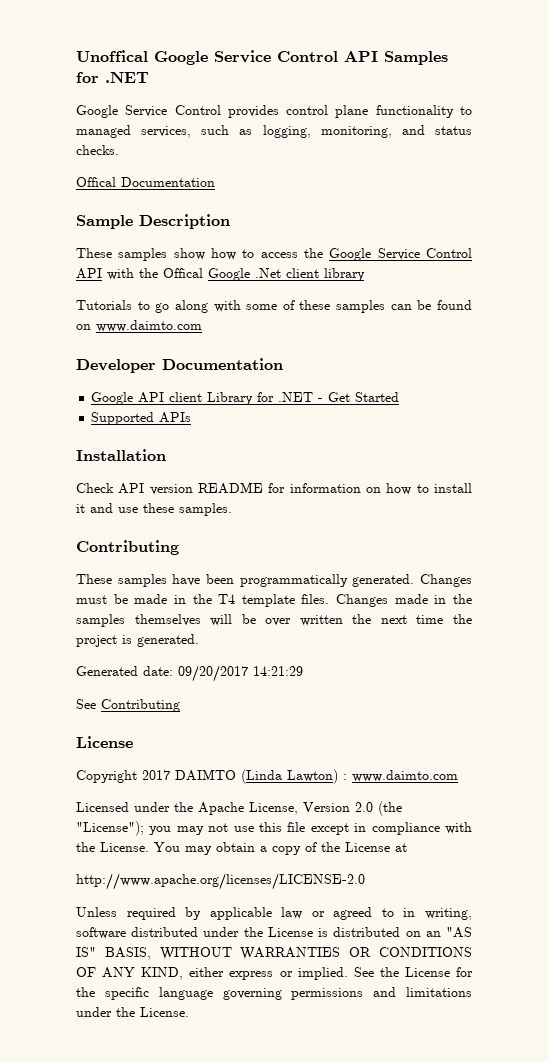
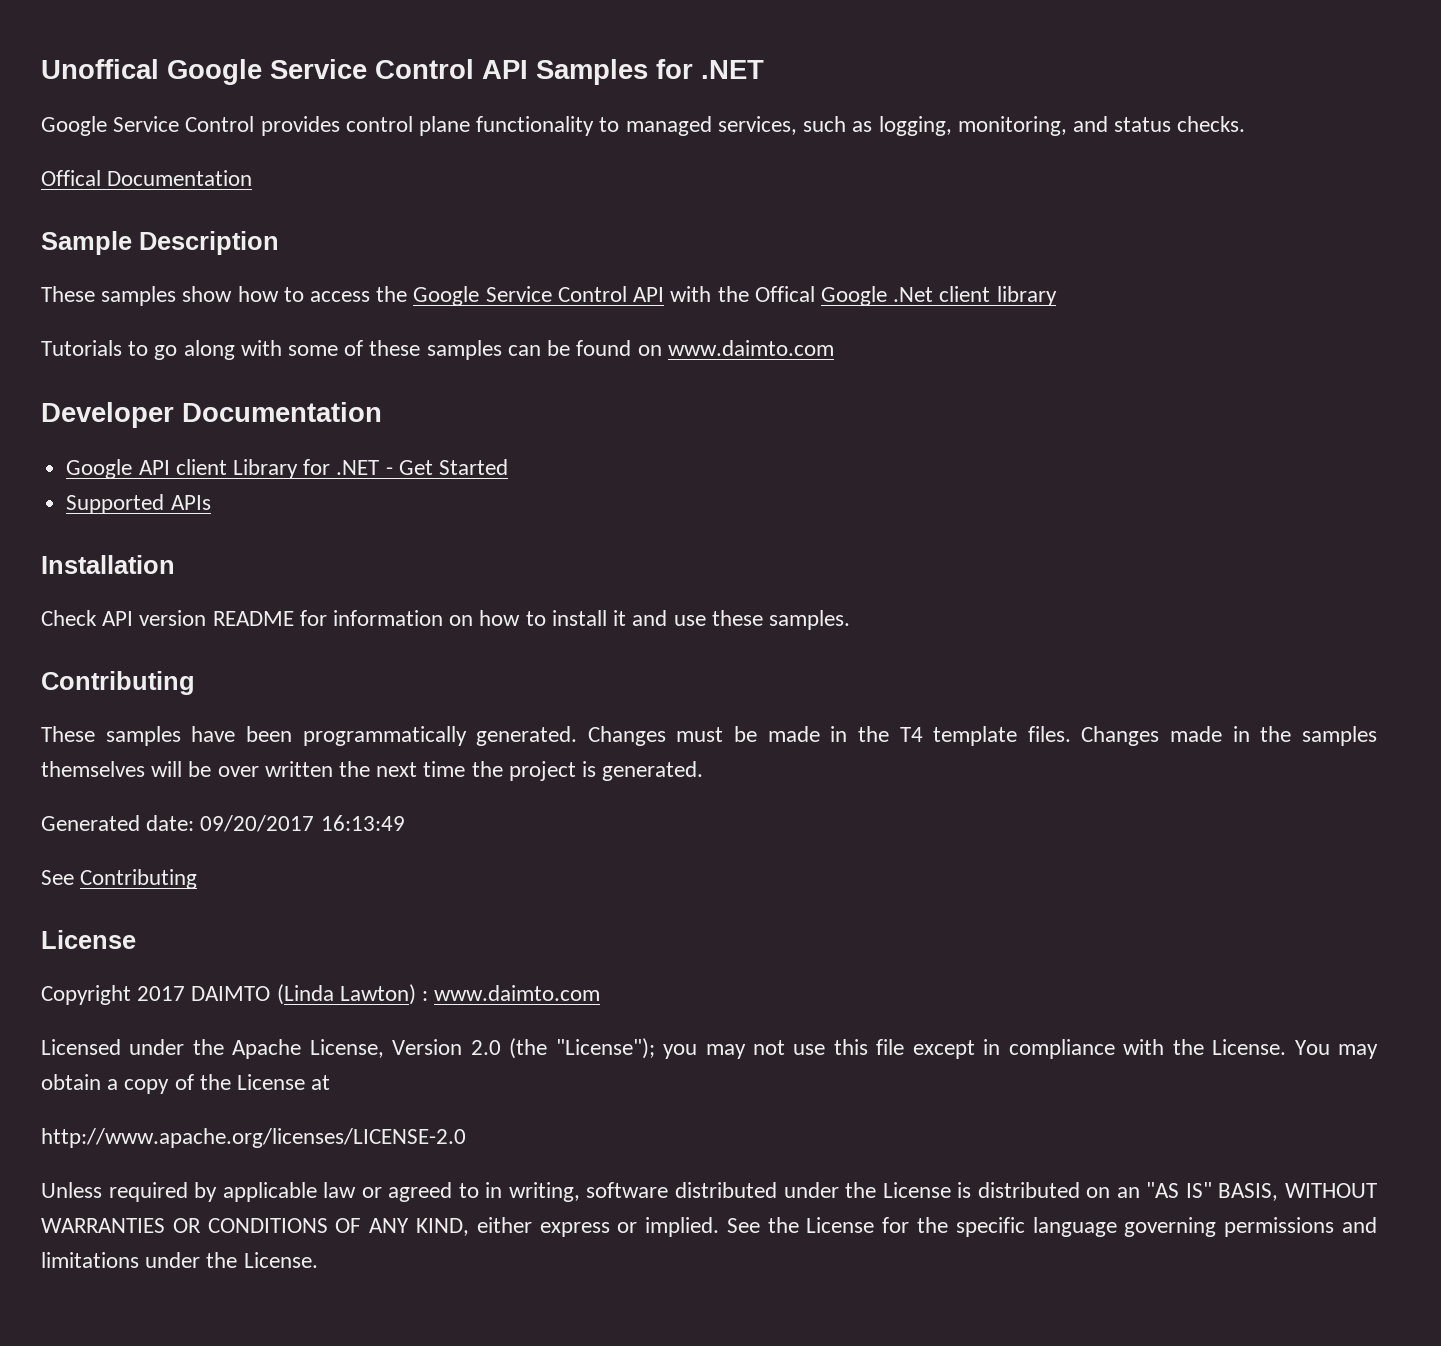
- Generated date: 09/20/2017 14:21:29
+ Generated date: 09/20/2017 16:13:49

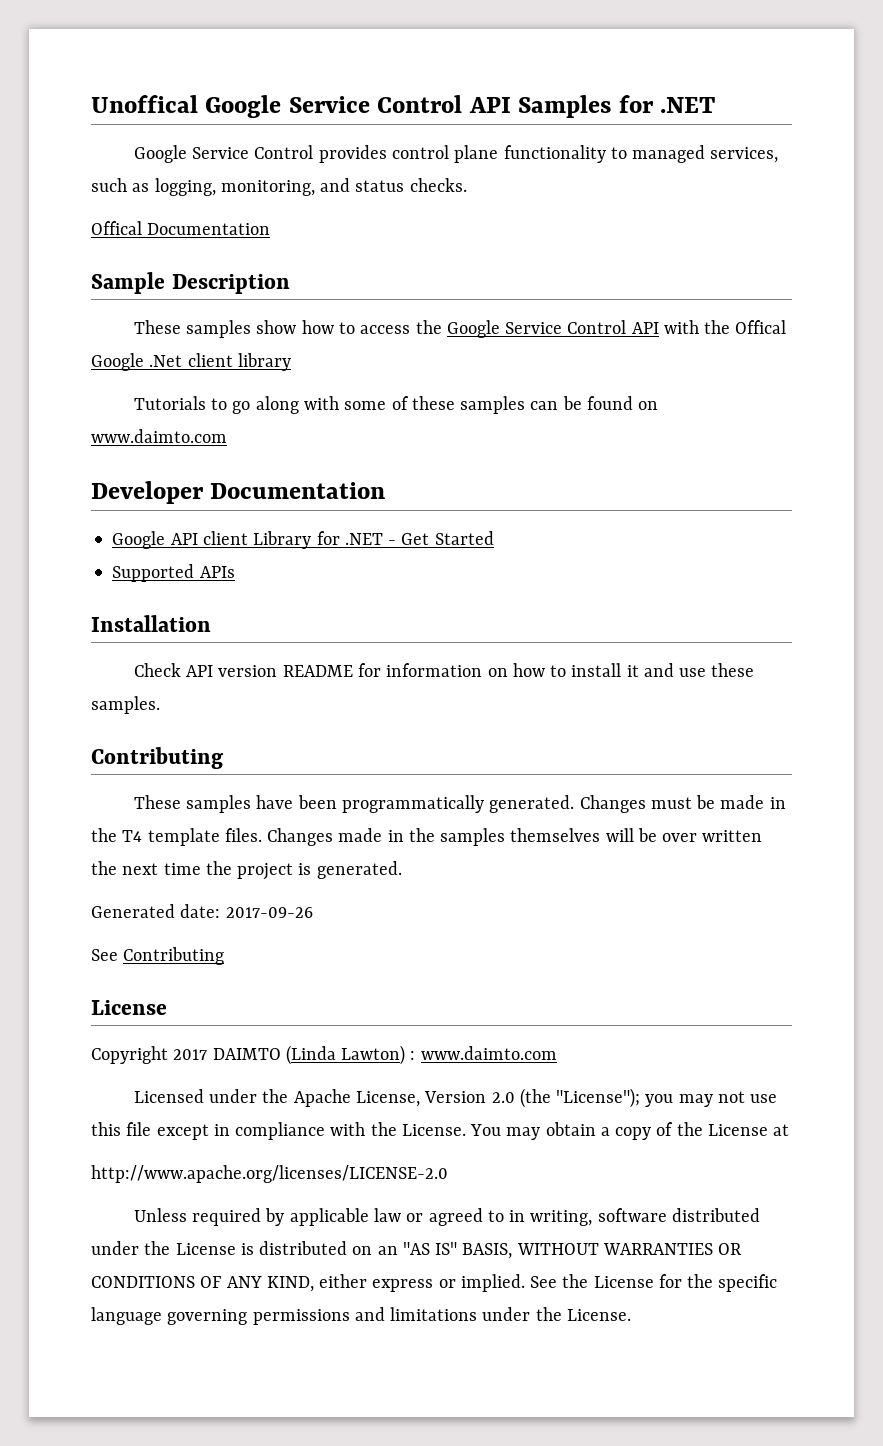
- Generated date: 09/20/2017 16:13:49
+ Generated date: 2017-09-26

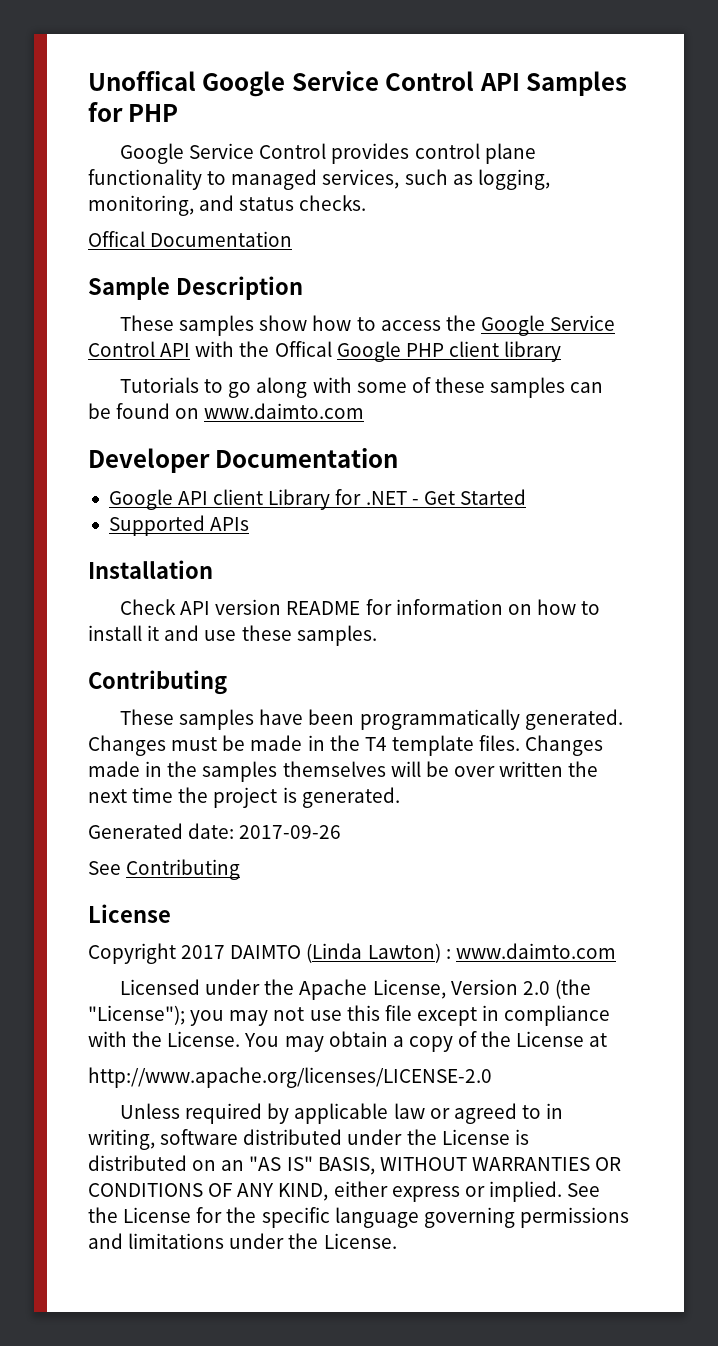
- Unoffical Google Service Control API Samples for .NET
+ Unoffical Google Service Control API Samples for PHP
- These samples show how to access the Google Service Control API with the Offical Google .Net client library
+ These samples show how to access the Google Service Control API with the Offical Google PHP client library

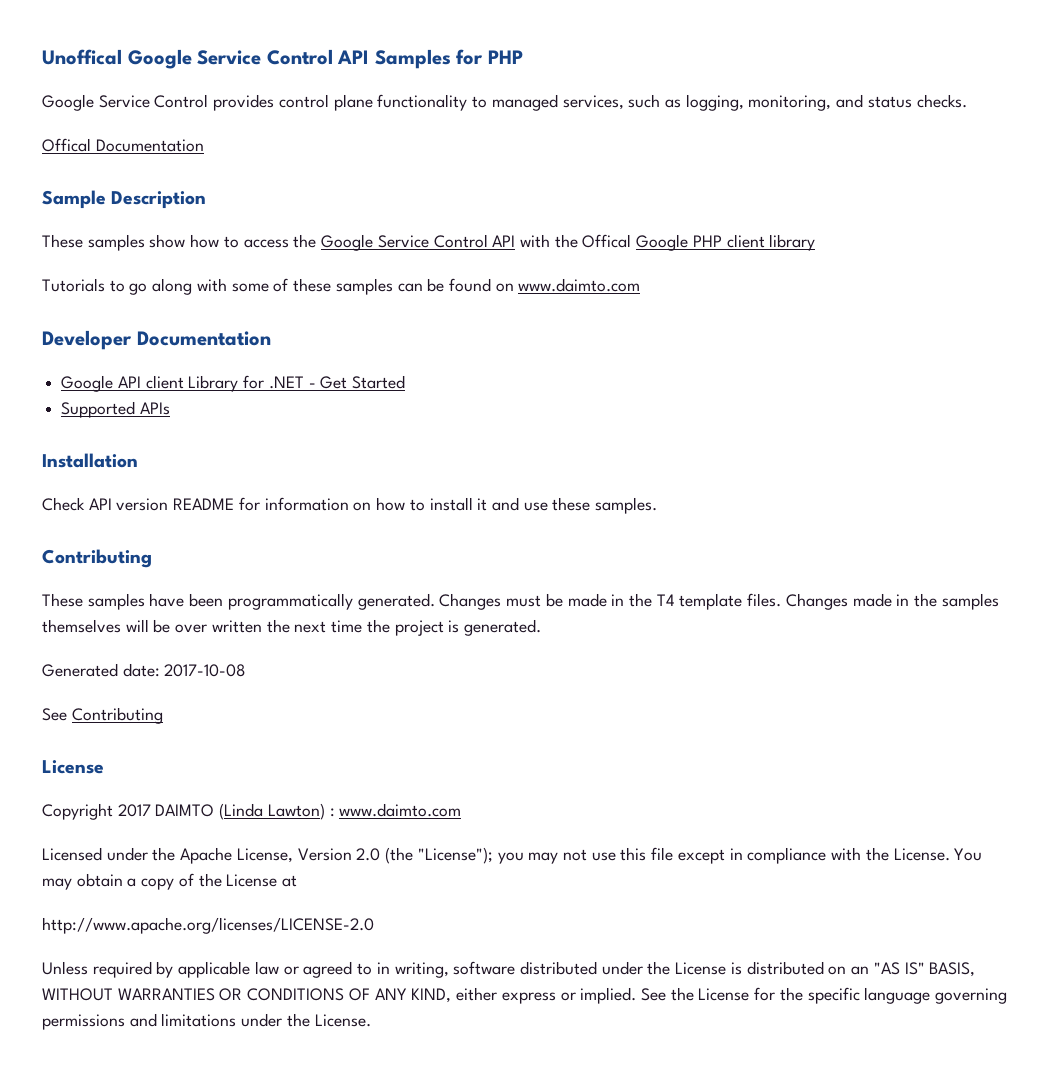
- Generated date: 2017-09-26
+ Generated date: 2017-10-08

